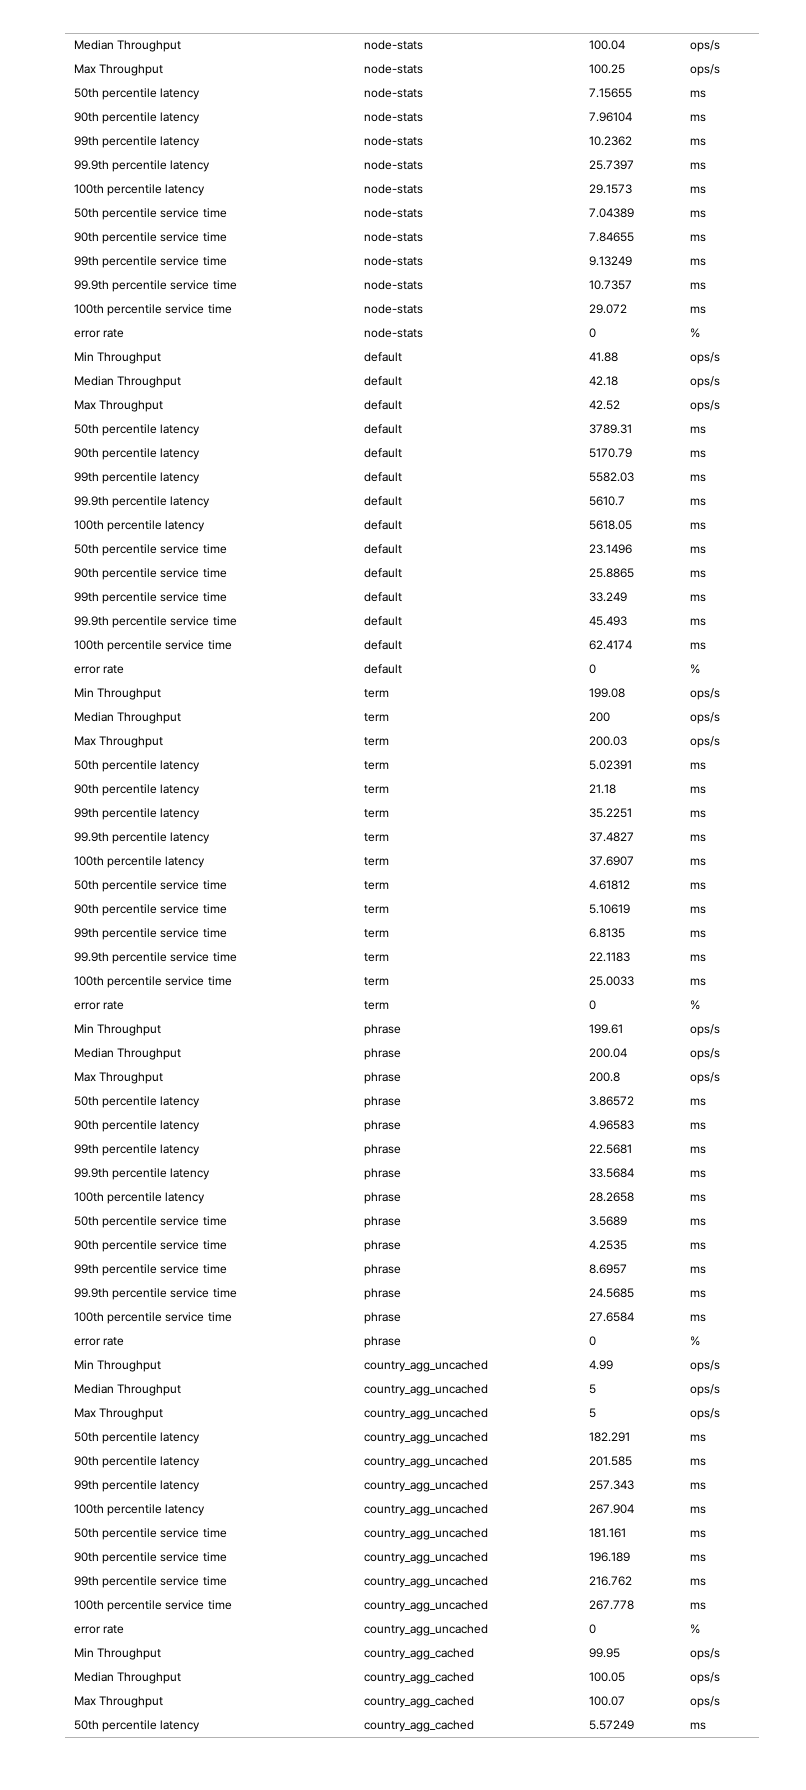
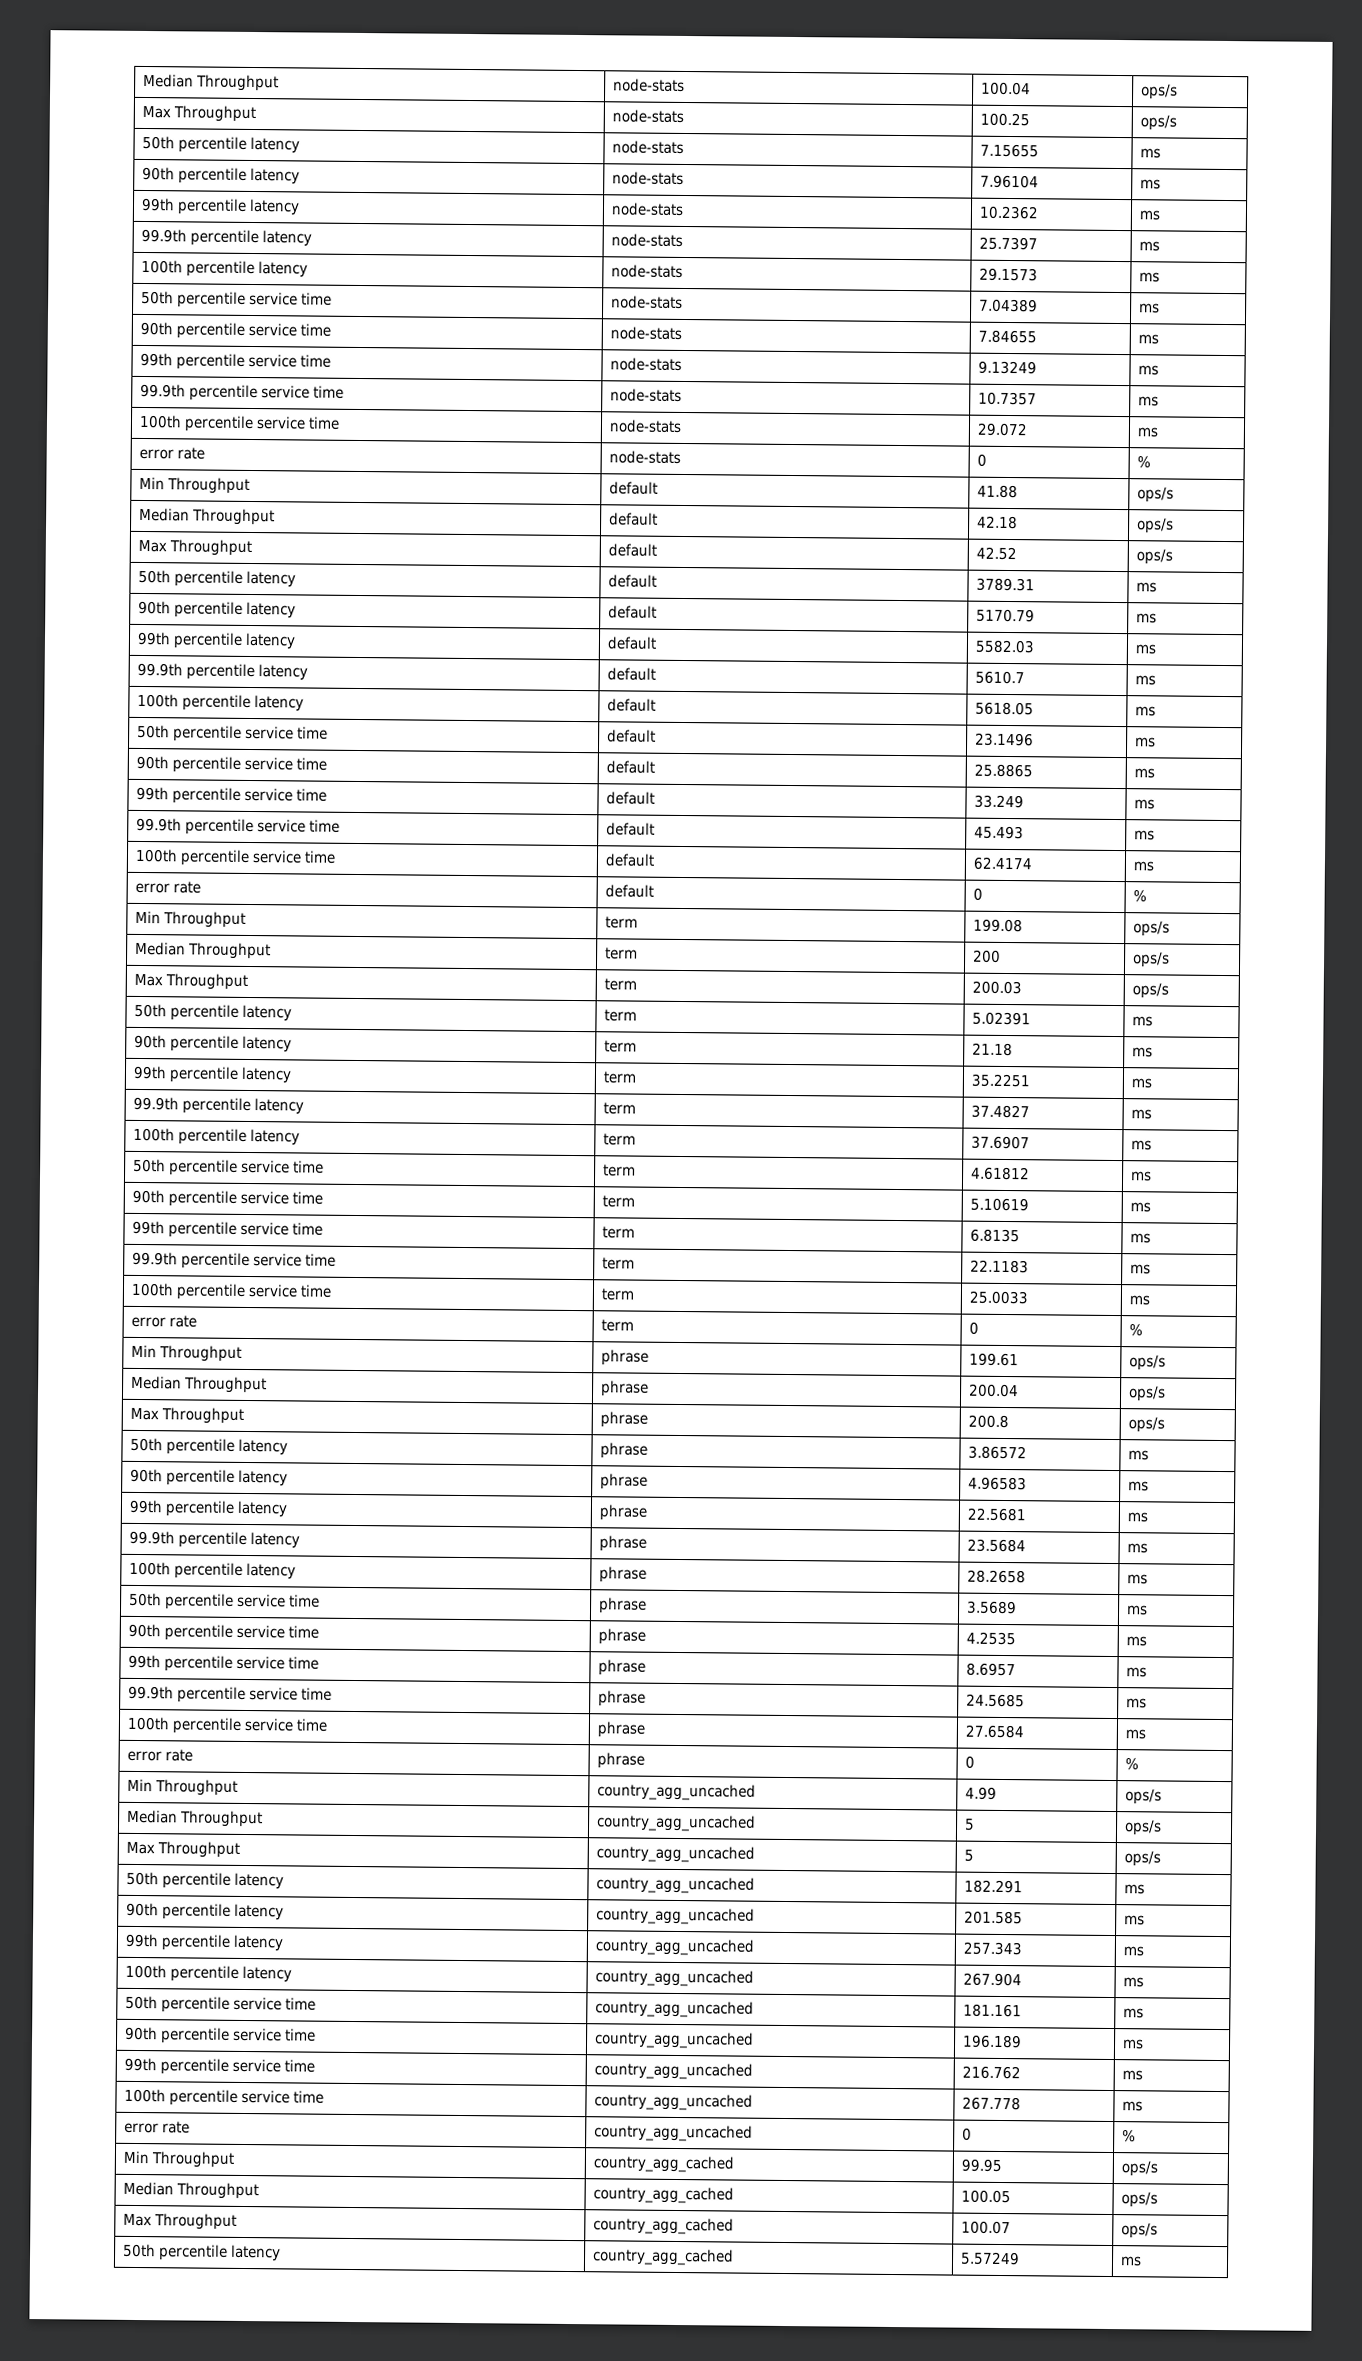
- 99.9th percentile latency | phrase | 33.5684 | ms
+ 99.9th percentile latency | phrase | 23.5684 | ms

